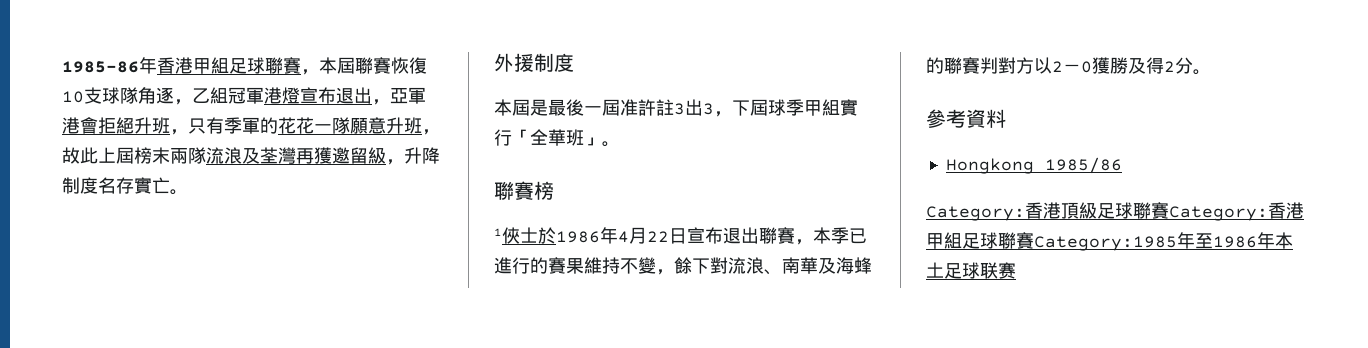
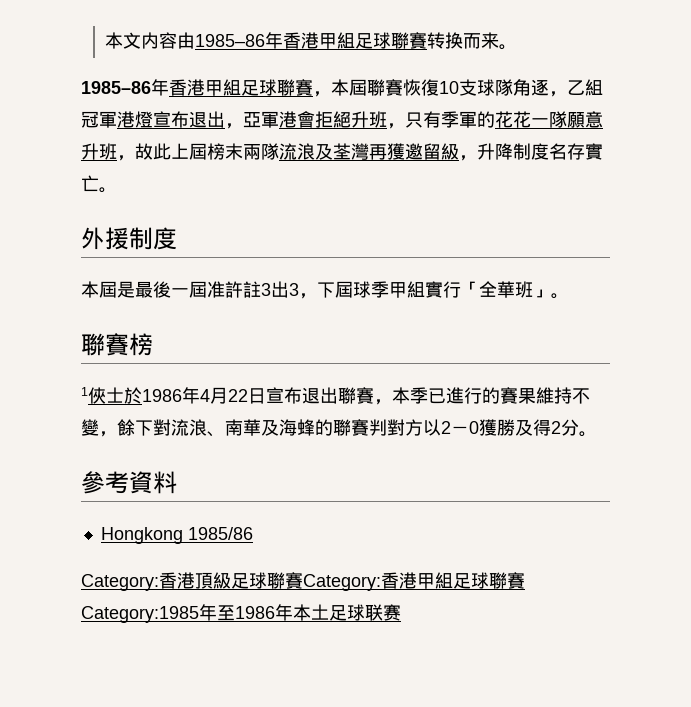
+ 本文内容由1985–86年香港甲組足球聯賽转换而来。

